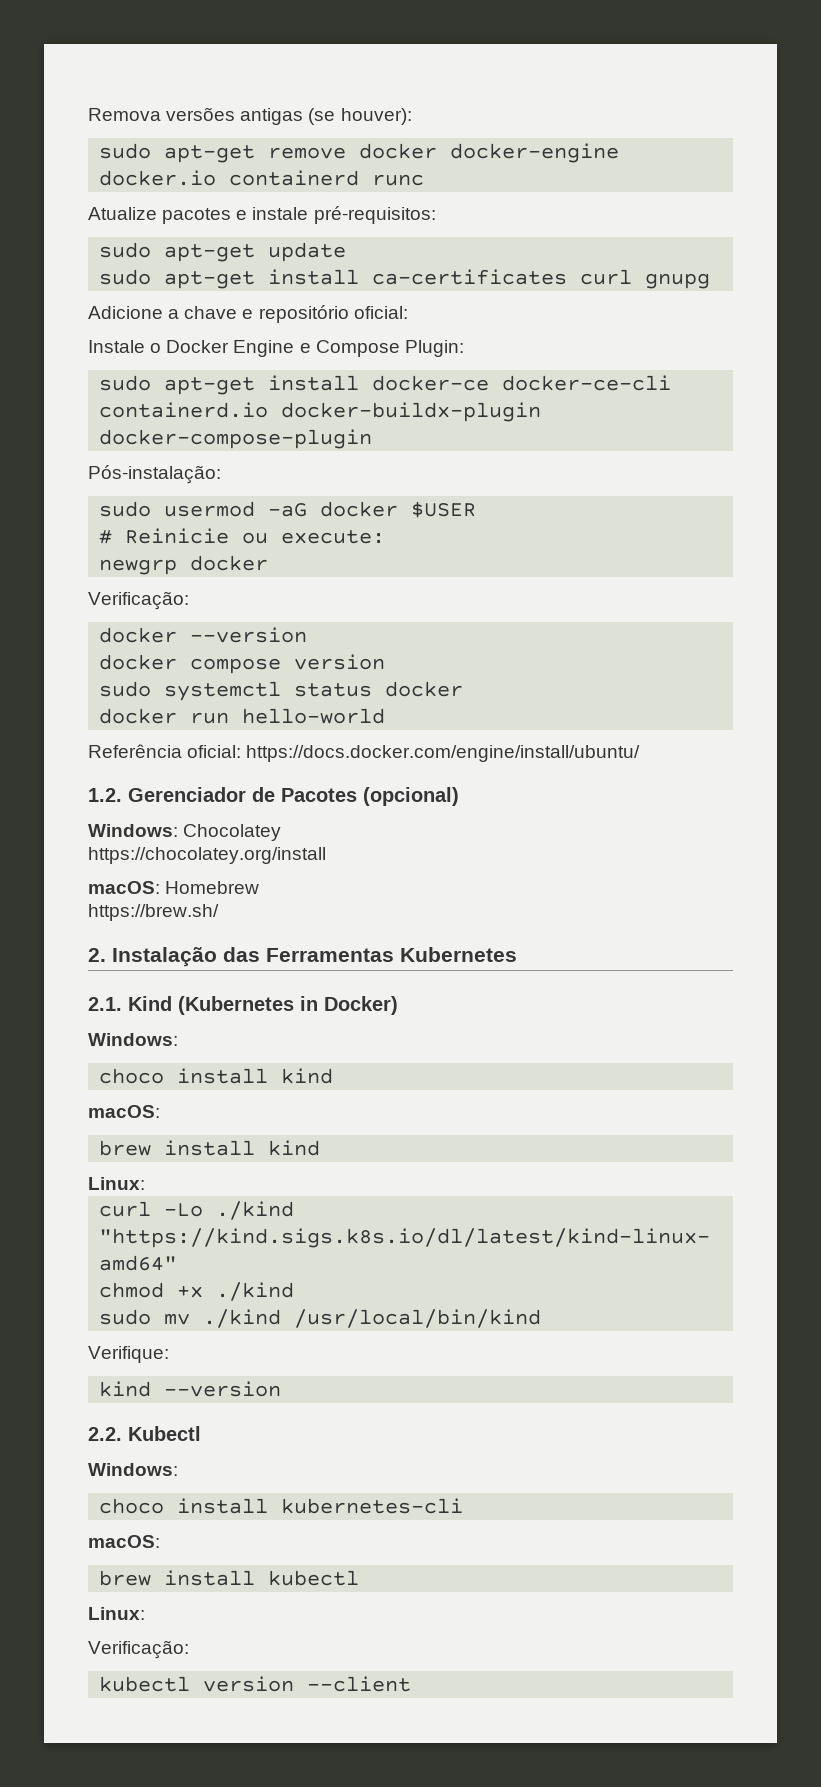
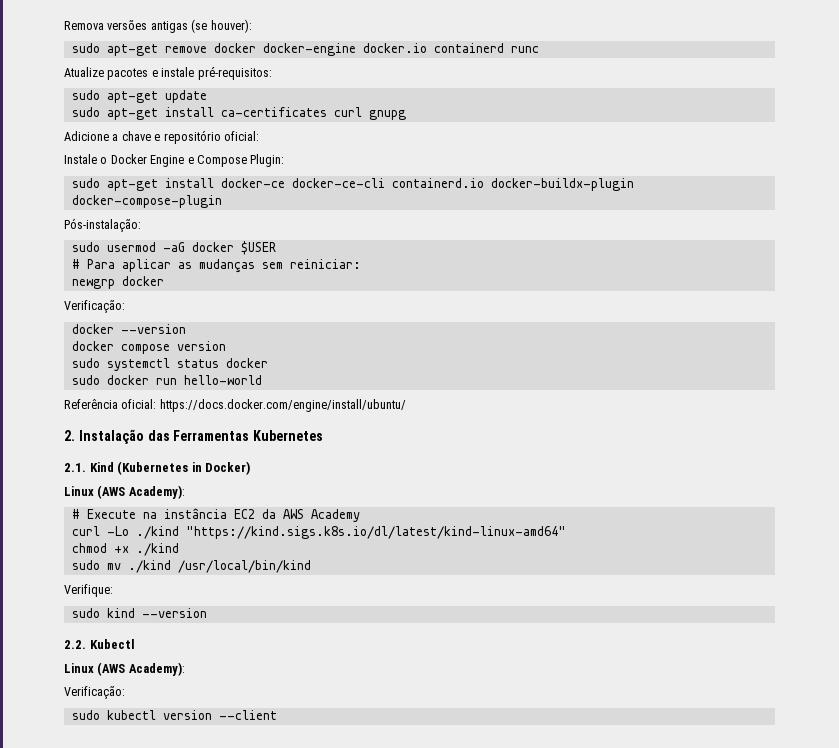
- # Reinicie ou execute:
+ # Para aplicar as mudanças sem reiniciar:
- docker run hello-world
+ sudo docker run hello-world
- 1.2. Gerenciador de Pacotes (opcional)
- Windows: Chocolatey
- https://chocolatey.org/install
- macOS: Homebrew
- https://brew.sh/
  2.1. Kind (Kubernetes in Docker)
- Windows:
- choco install kind
- macOS:
- brew install kind
- Linux:
+ Linux (AWS Academy):
+ # Execute na instância EC2 da AWS Academy
- kind --version
+ sudo kind --version
  2.2. Kubectl
- Windows:
- choco install kubernetes-cli
- macOS:
- brew install kubectl
- Linux:
+ Linux (AWS Academy):
  Verificação:
- kubectl version --client
+ sudo kubectl version --client

